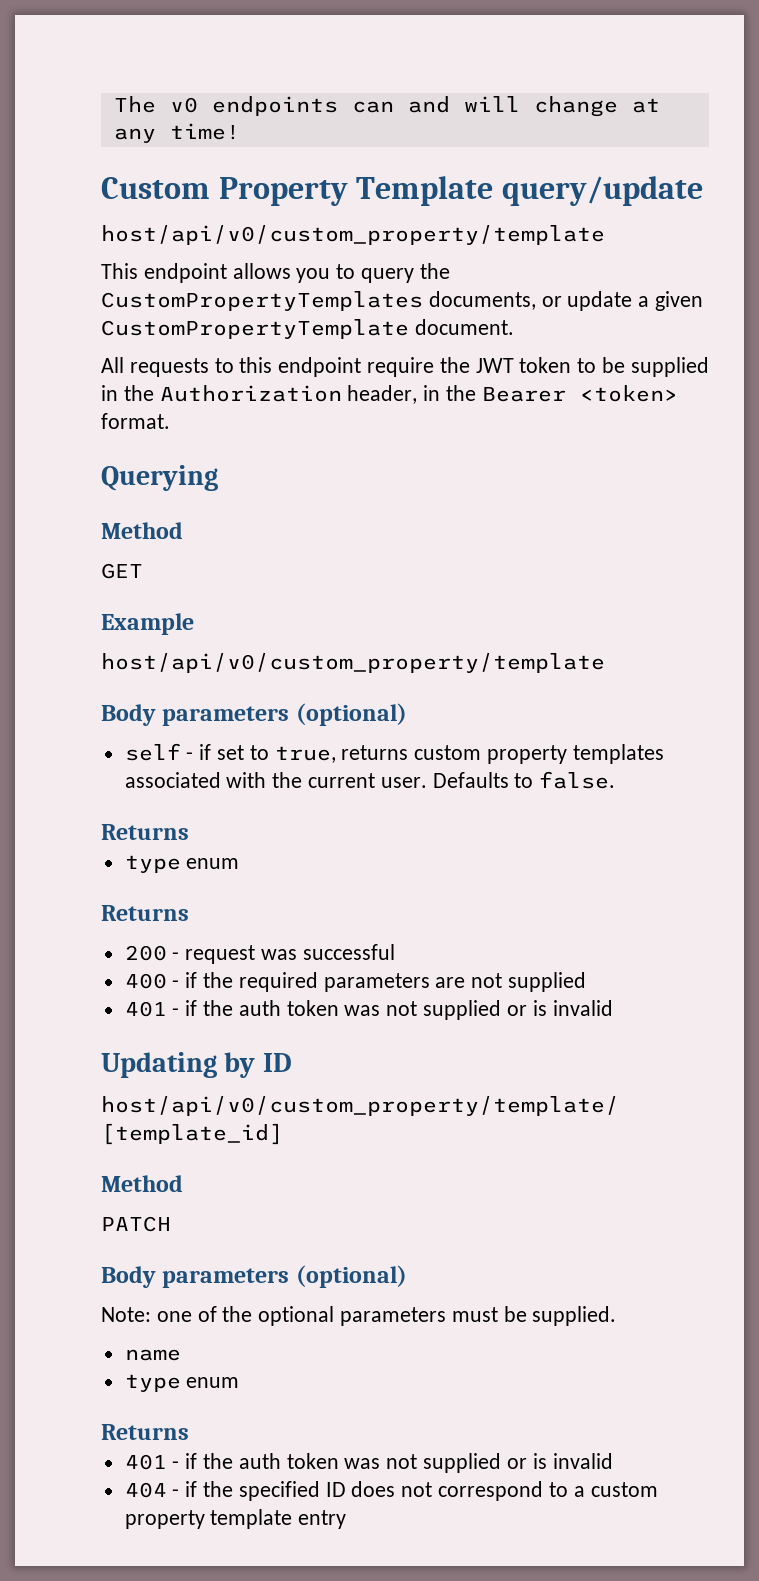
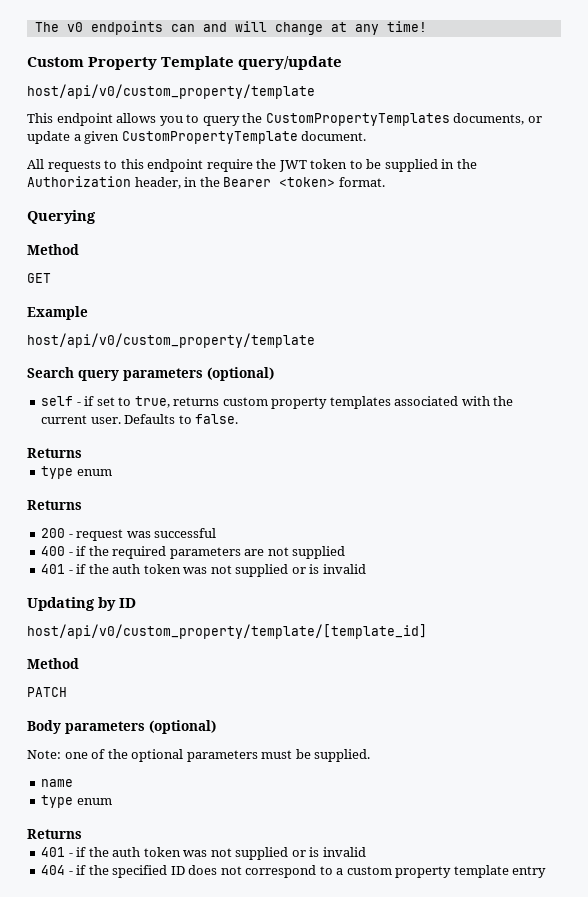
  Example
  host/api/v0/custom_property/template
- Body parameters (optional)
+ Search query parameters (optional)

